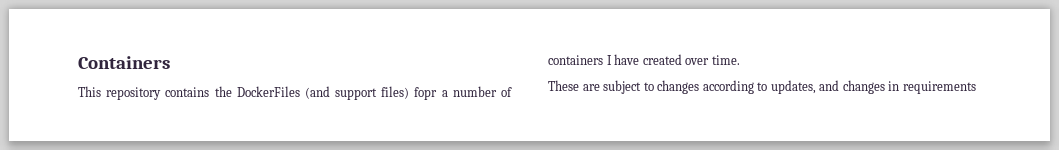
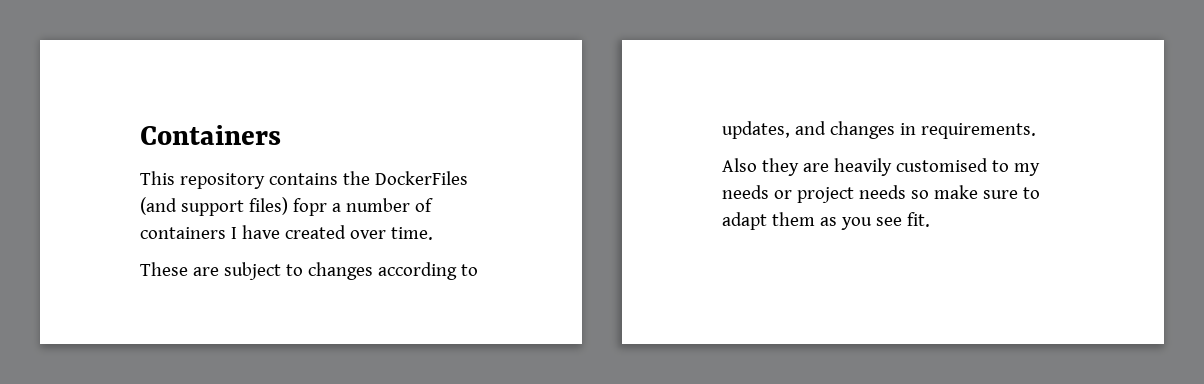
- These are subject to changes according to updates, and changes in requirements
+ These are subject to changes according to updates, and changes in requirements.
+ Also they are heavily customised to my needs or project needs so make sure to adapt them as you see fit.

